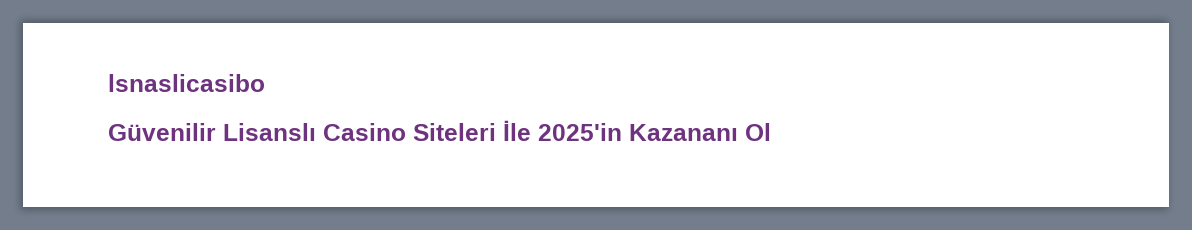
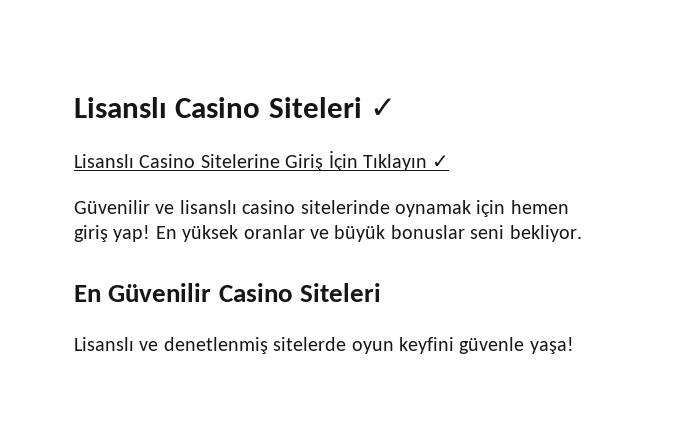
- lsnaslicasibo
- Güvenilir Lisanslı Casino Siteleri İle 2025'in Kazananı Ol
+ Lisanslı Casino Siteleri ✓
+ Lisanslı Casino Sitelerine Giriş İçin Tıklayın ✓
+ Güvenilir ve lisanslı casino sitelerinde oynamak için hemen giriş yap! En yüksek oranlar ve büyük bonuslar seni bekliyor.
+ En Güvenilir Casino Siteleri
+ Lisanslı ve denetlenmiş sitelerde oyun keyfini güvenle yaşa!

